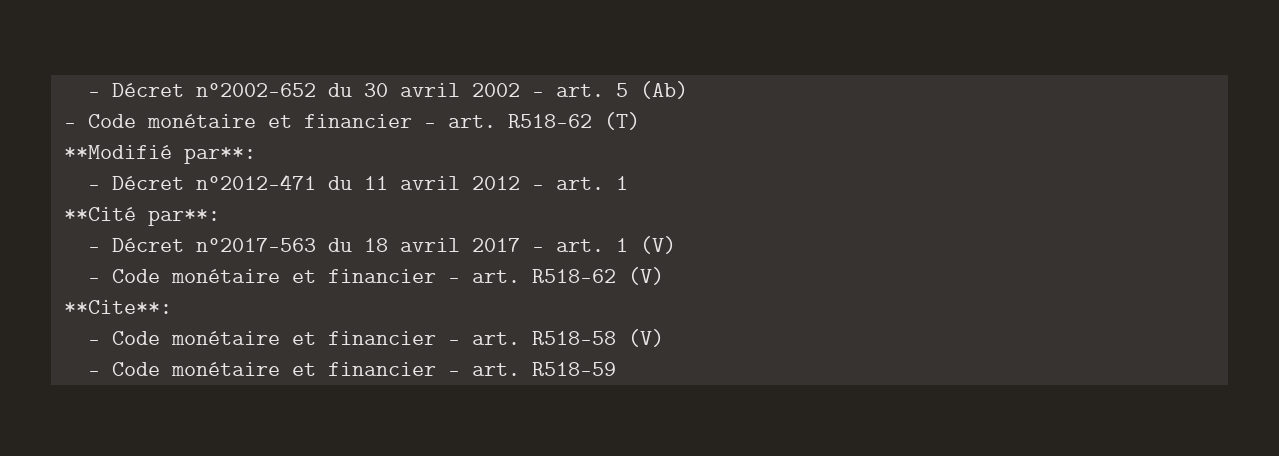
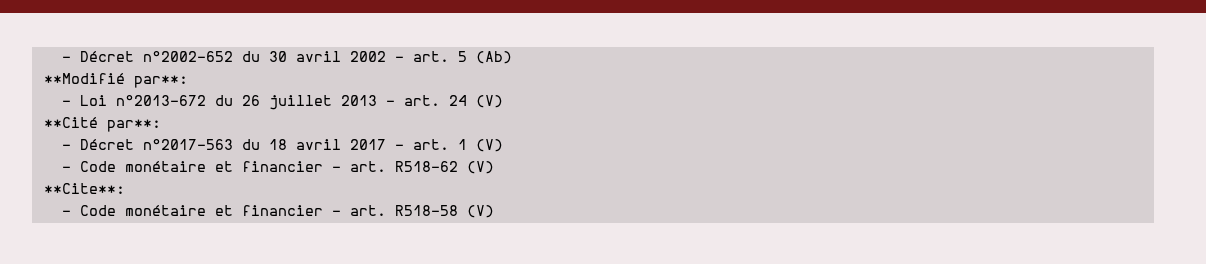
- - Code monétaire et financier - art. R518-62 (T)
  **Modifié par**:
- - Décret n°2012-471 du 11 avril 2012 - art. 1
+ - Loi n°2013-672 du 26 juillet 2013 - art. 24 (V)
- - Code monétaire et financier - art. R518-59

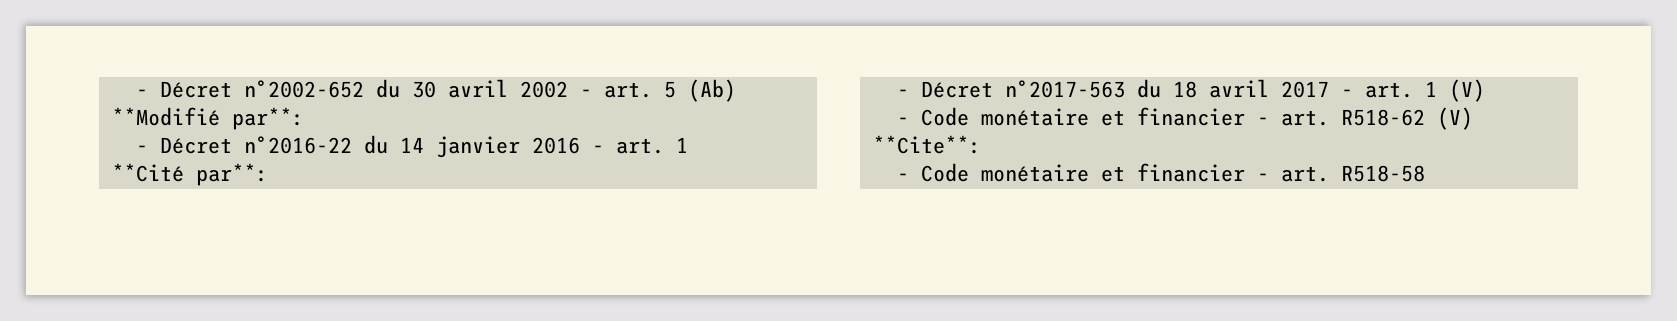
- - Loi n°2013-672 du 26 juillet 2013 - art. 24 (V)
+ - Décret n°2016-22 du 14 janvier 2016 - art. 1
- - Code monétaire et financier - art. R518-58 (V)
+ - Code monétaire et financier - art. R518-58

